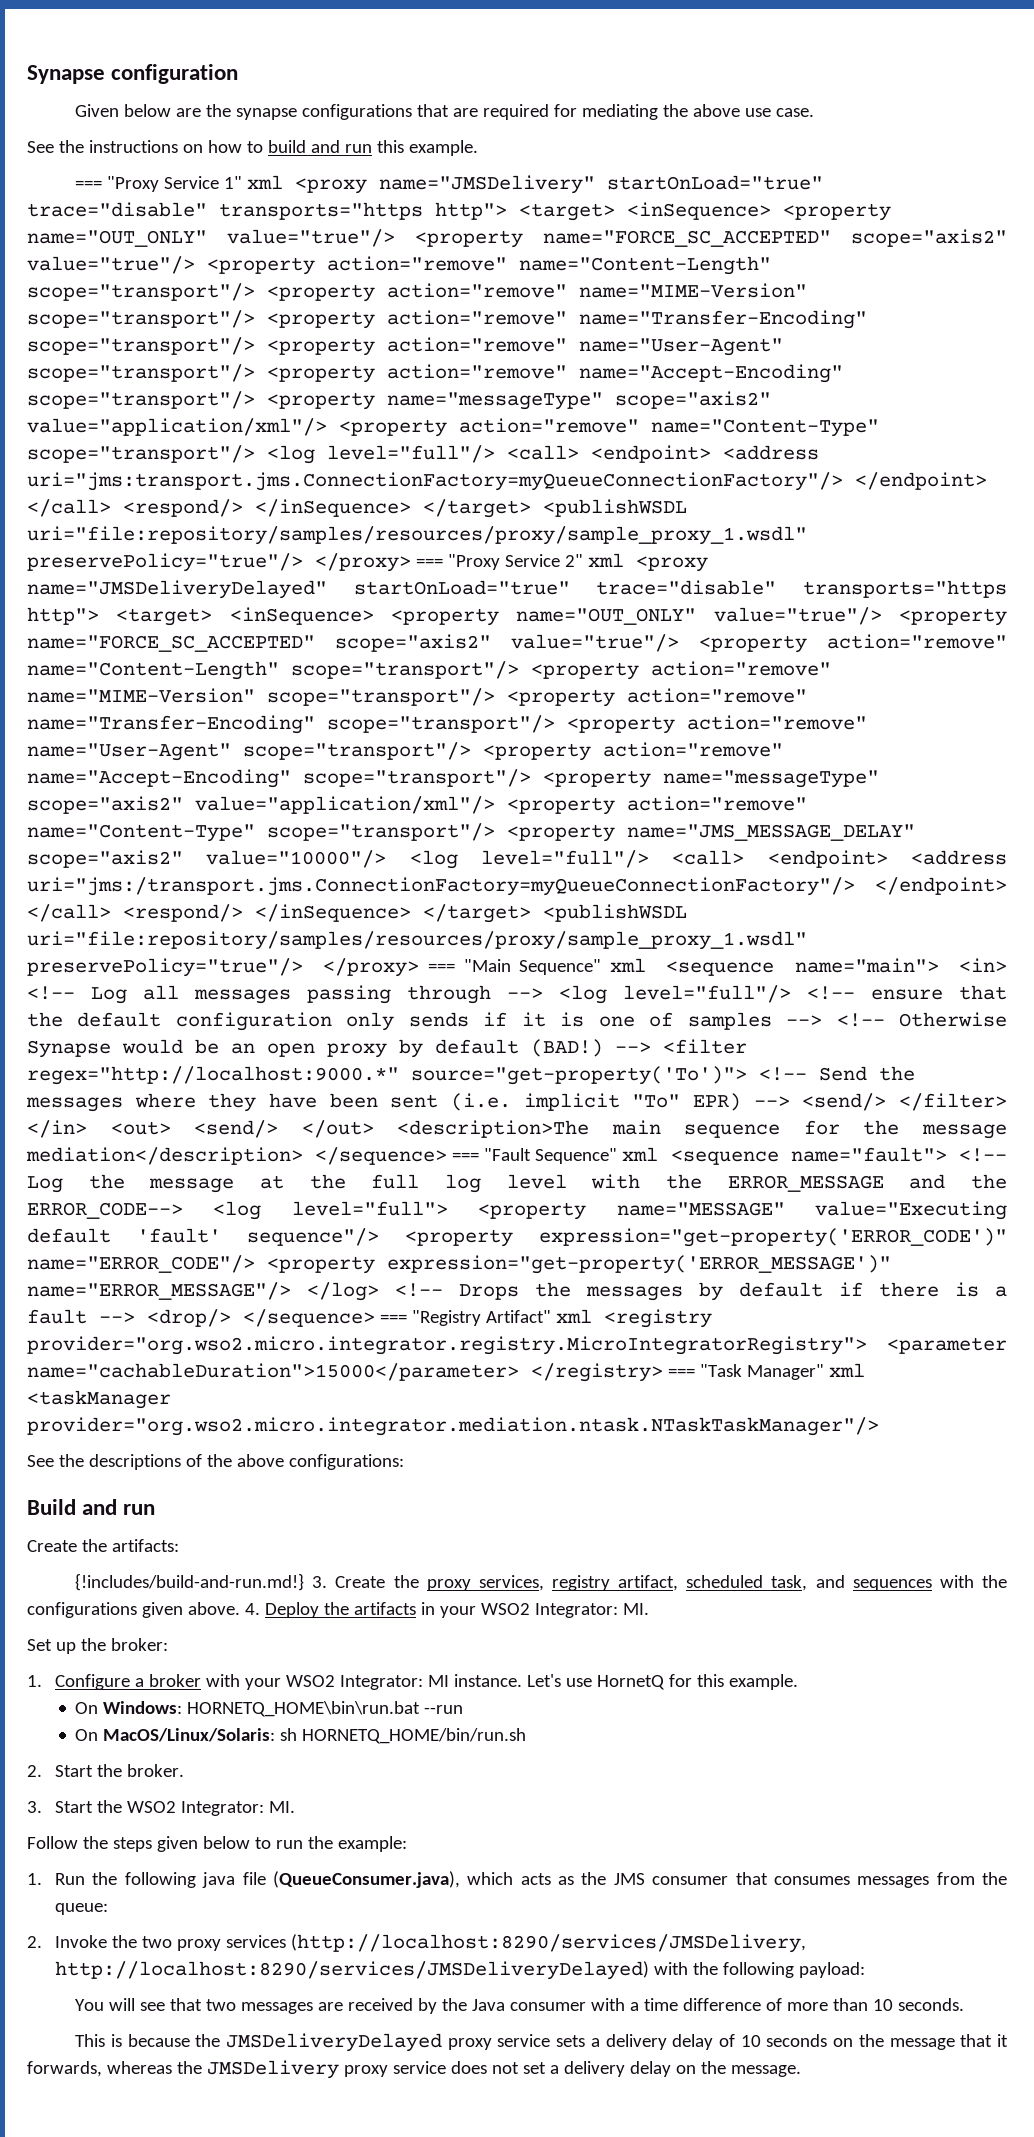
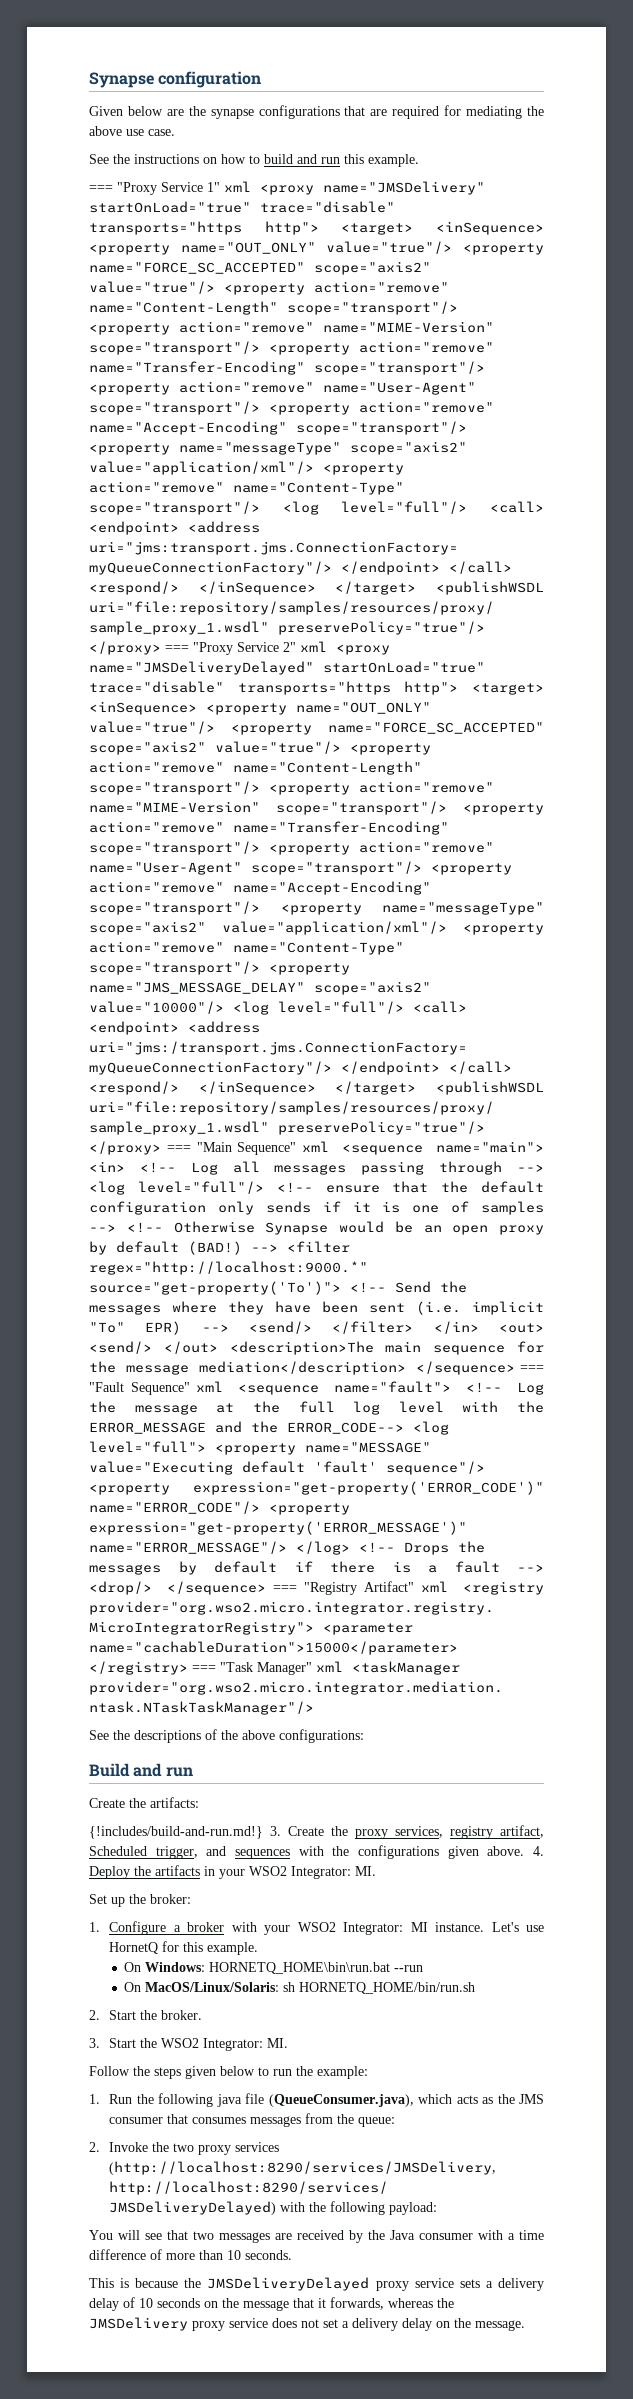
- {!includes/build-and-run.md!} 3. Create the proxy services, registry artifact, scheduled task, and sequences with the configurations given above.
+ {!includes/build-and-run.md!} 3. Create the proxy services, registry artifact, Scheduled trigger, and sequences with the configurations given above.

